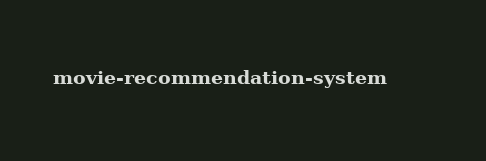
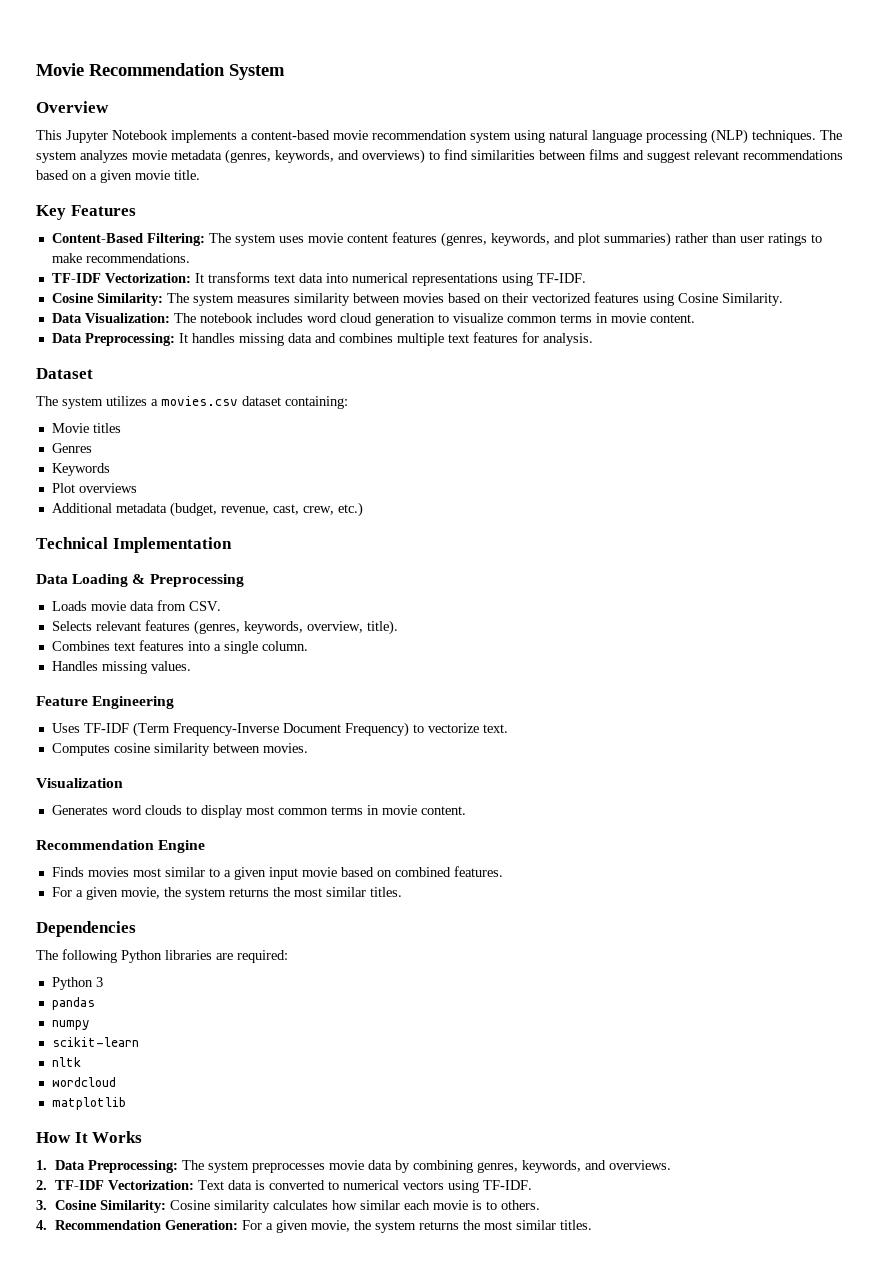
- movie-recommendation-system
+ Movie Recommendation System
+ Overview
+ This Jupyter Notebook implements a content-based movie recommendation system using natural language processing (NLP) techniques. The system analyzes movie metadata (genres, keywords, and overviews) to find similarities between films and suggest relevant recommendations based on a given movie title.
+ Key Features
+ Content-Based Filtering: The system uses movie content features (genres, keywords, and plot summaries) rather than user ratings to make recommendations.
+ TF-IDF Vectorization: It transforms text data into numerical representations using TF-IDF.
+ Cosine Similarity: The system measures similarity between movies based on their vectorized features using Cosine Similarity.
+ Data Visualization: The notebook includes word cloud generation to visualize common terms in movie content.
+ Data Preprocessing: It handles missing data and combines multiple text features for analysis.
+ Dataset
+ The system utilizes a movies.csv dataset containing:
+ Movie titles
+ Genres
+ Keywords
+ Plot overviews
+ Additional metadata (budget, revenue, cast, crew, etc.)
+ Technical Implementation
+ Data Loading & Preprocessing
+ Loads movie data from CSV.
+ Selects relevant features (genres, keywords, overview, title).
+ Combines text features into a single column.
+ Handles missing values.
+ Feature Engineering
+ Uses TF-IDF (Term Frequency-Inverse Document Frequency) to vectorize text.
+ Computes cosine similarity between movies.
+ Visualization
+ Generates word clouds to display most common terms in movie content.
+ Recommendation Engine
+ Finds movies most similar to a given input movie based on combined features.
+ For a given movie, the system returns the most similar titles.
+ Dependencies
+ The following Python libraries are required:
+ Python 3
+ pandas
+ numpy
+ scikit-learn
+ nltk
+ wordcloud
+ matplotlib
+ How It Works
+ 1. Data Preprocessing: The system preprocesses movie data by combining genres, keywords, and overviews.
+ 2. TF-IDF Vectorization: Text data is converted to numerical vectors using TF-IDF.
+ 3. Cosine Similarity: Cosine similarity calculates how similar each movie is to others.
+ 4. Recommendation Generation: For a given movie, the system returns the most similar titles.

